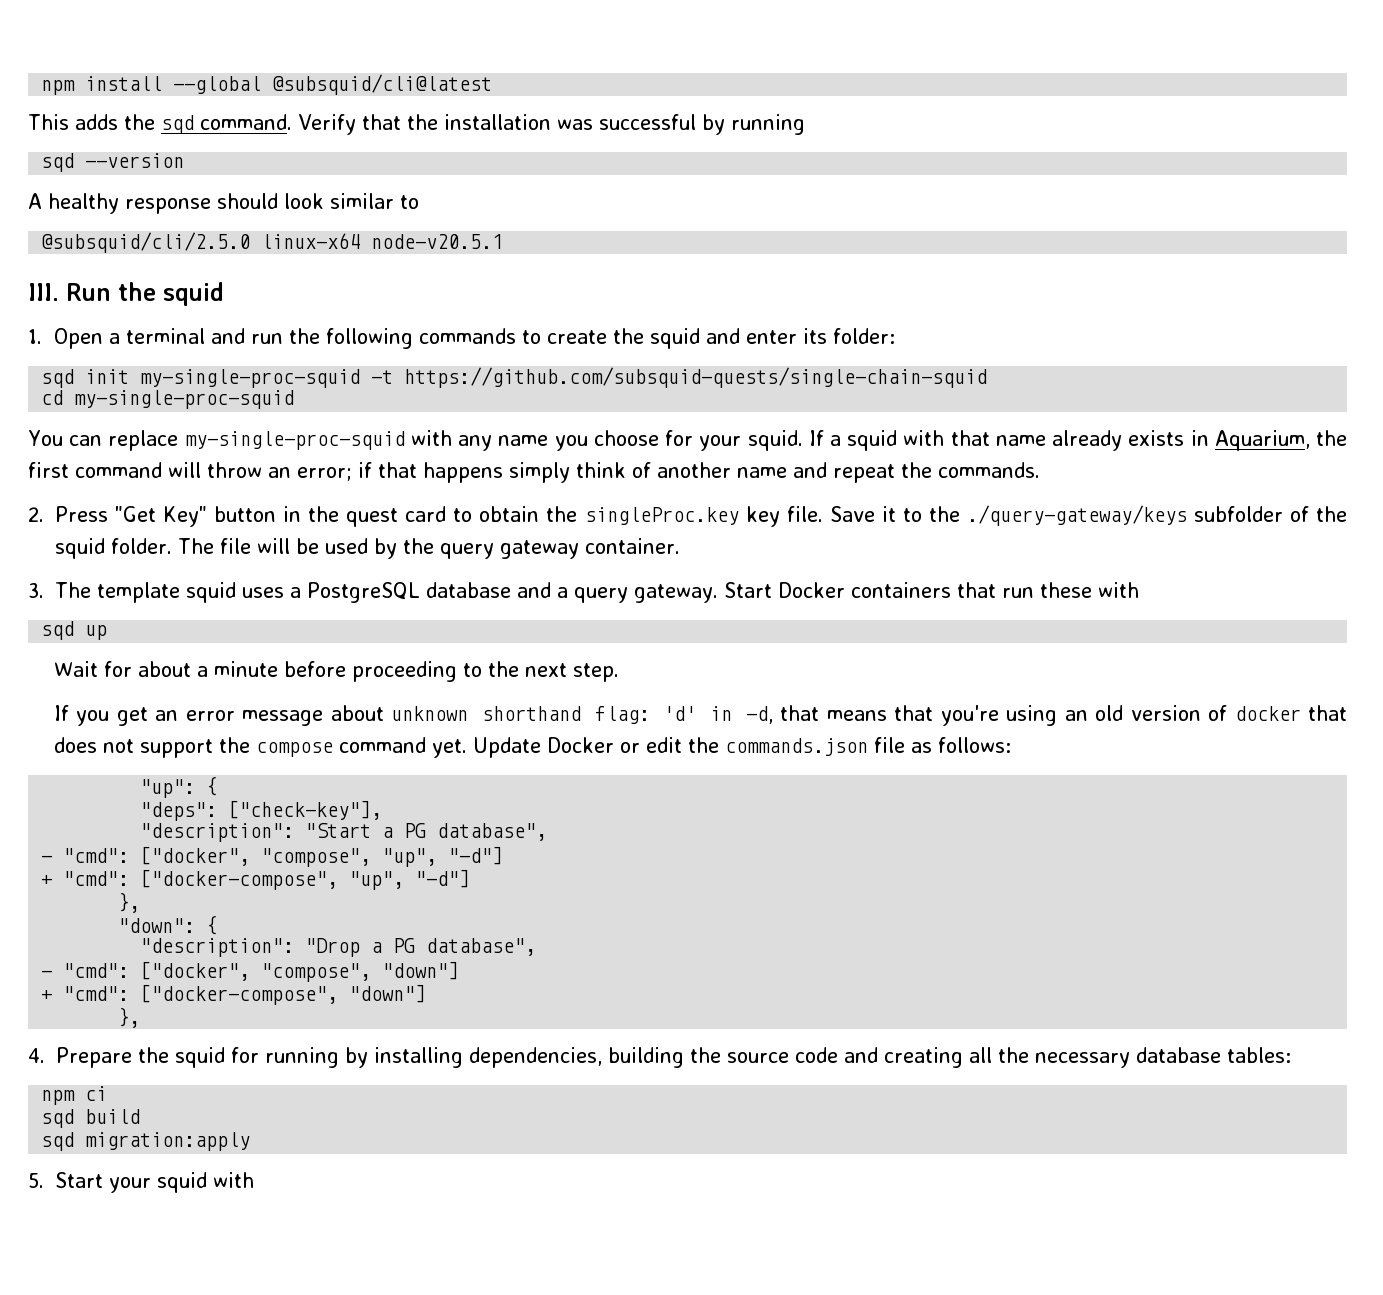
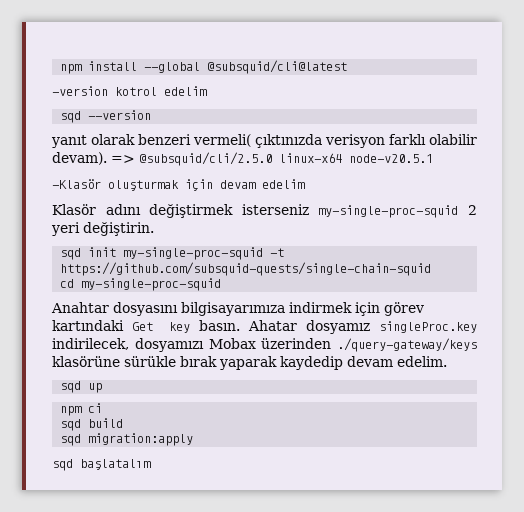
- This adds the sqd command. Verify that the installation was successful by running
+ -version kotrol edelim
  sqd --version
- A healthy response should look similar to
- @subsquid/cli/2.5.0 linux-x64 node-v20.5.1
- III. Run the squid
- 1. Open a terminal and run the following commands to create the squid and enter its folder:
+ yanıt olarak benzeri vermeli( çıktınızda verisyon farklı olabilir devam). => @subsquid/cli/2.5.0 linux-x64 node-v20.5.1
+ -Klasör oluşturmak için devam edelim
+ Klasör adını değiştirmek isterseniz my-single-proc-squid 2 yeri değiştirin.
- You can replace my-single-proc-squid with any name you choose for your squid. If a squid with that name already exists in Aquarium, the first command will throw an error; if that happens simply think of another name and repeat the commands.
- 2. Press "Get Key" button in the quest card to obtain the singleProc.key key file. Save it to the ./query-gateway/keys subfolder of the squid folder. The file will be used by the query gateway container.
- 3. The template squid uses a PostgreSQL database and a query gateway. Start Docker containers that run these with
+ Anahtar dosyasını bilgisayarımıza indirmek için görev kartındaki Get key basın. Ahatar dosyamız singleProc.key indirilecek, dosyamızı Mobax üzerinden ./query-gateway/keys klasörüne sürükle bırak yaparak kaydedip devam edelim.
  sqd up
- Wait for about a minute before proceeding to the next step.
- If you get an error message about unknown shorthand flag: 'd' in -d, that means that you're using an old version of docker that does not support the compose command yet. Update Docker or edit the commands.json file as follows:
- "up": {
- "deps": ["check-key"],
- "description": "Start a PG database",
- - "cmd": ["docker", "compose", "up", "-d"]
- + "cmd": ["docker-compose", "up", "-d"]
- },
- "down": {
- "description": "Drop a PG database",
- - "cmd": ["docker", "compose", "down"]
- + "cmd": ["docker-compose", "down"]
- },
- 4. Prepare the squid for running by installing dependencies, building the source code and creating all the necessary database tables:
- 5. Start your squid with
+ sqd başlatalım

